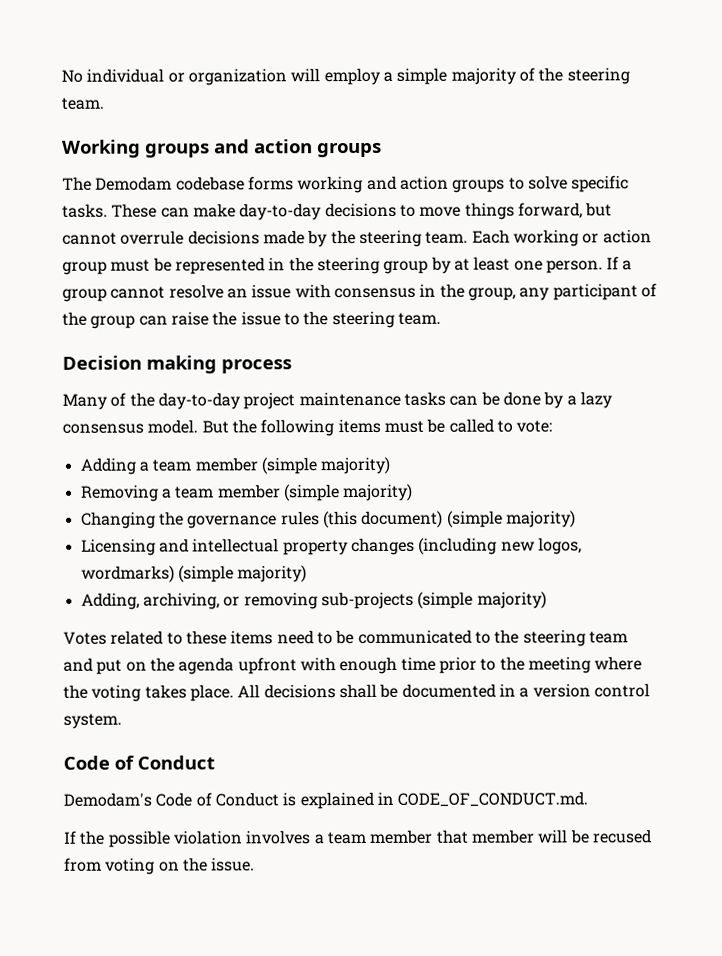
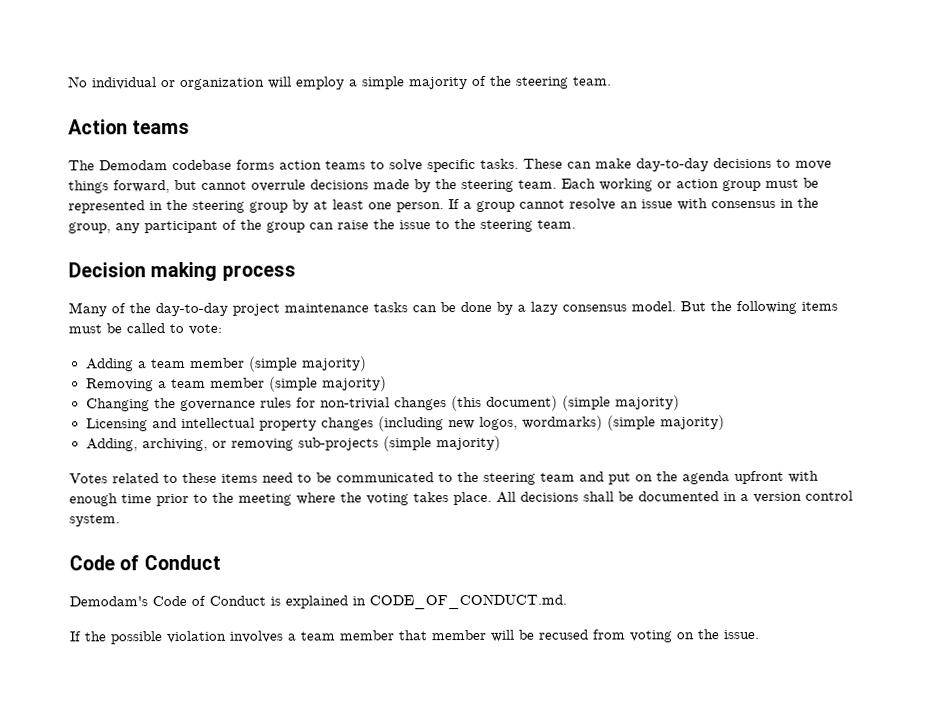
- Working groups and action groups
+ Action teams
- The Demodam codebase forms working and action groups to solve specific tasks.
+ The Demodam codebase forms action teams to solve specific tasks.
- Changing the governance rules (this document) (simple majority)
+ Changing the governance rules for non-trivial changes (this document) (simple majority)

